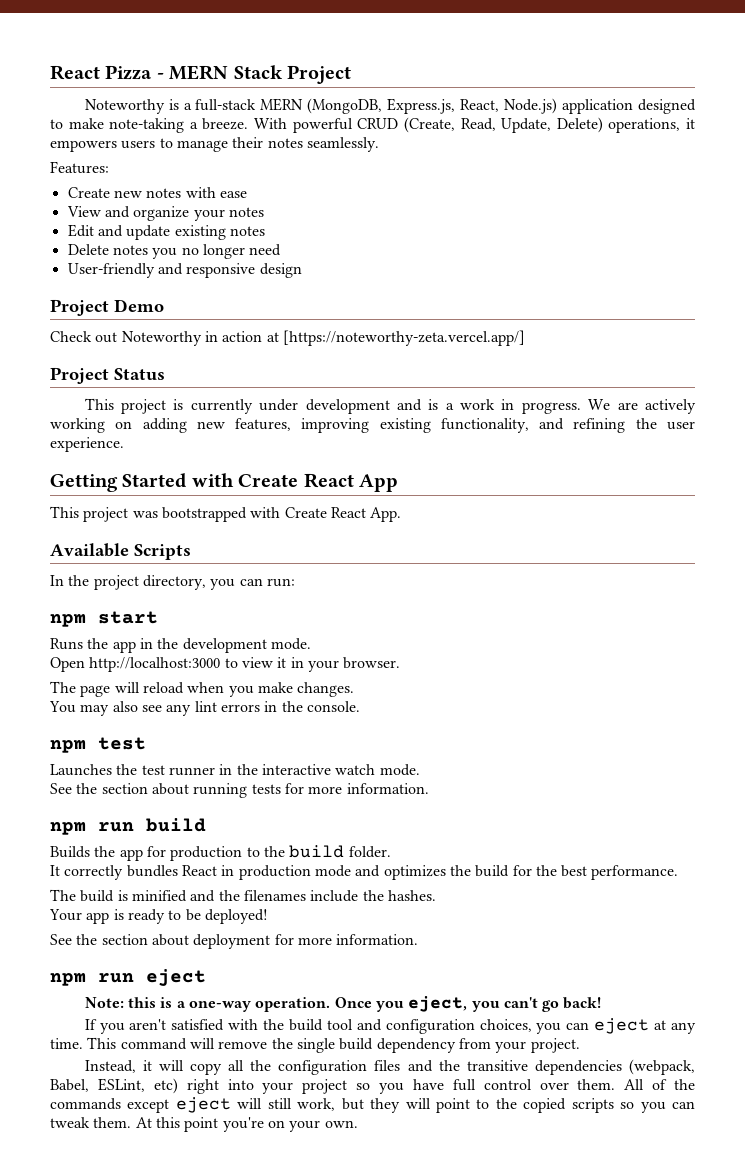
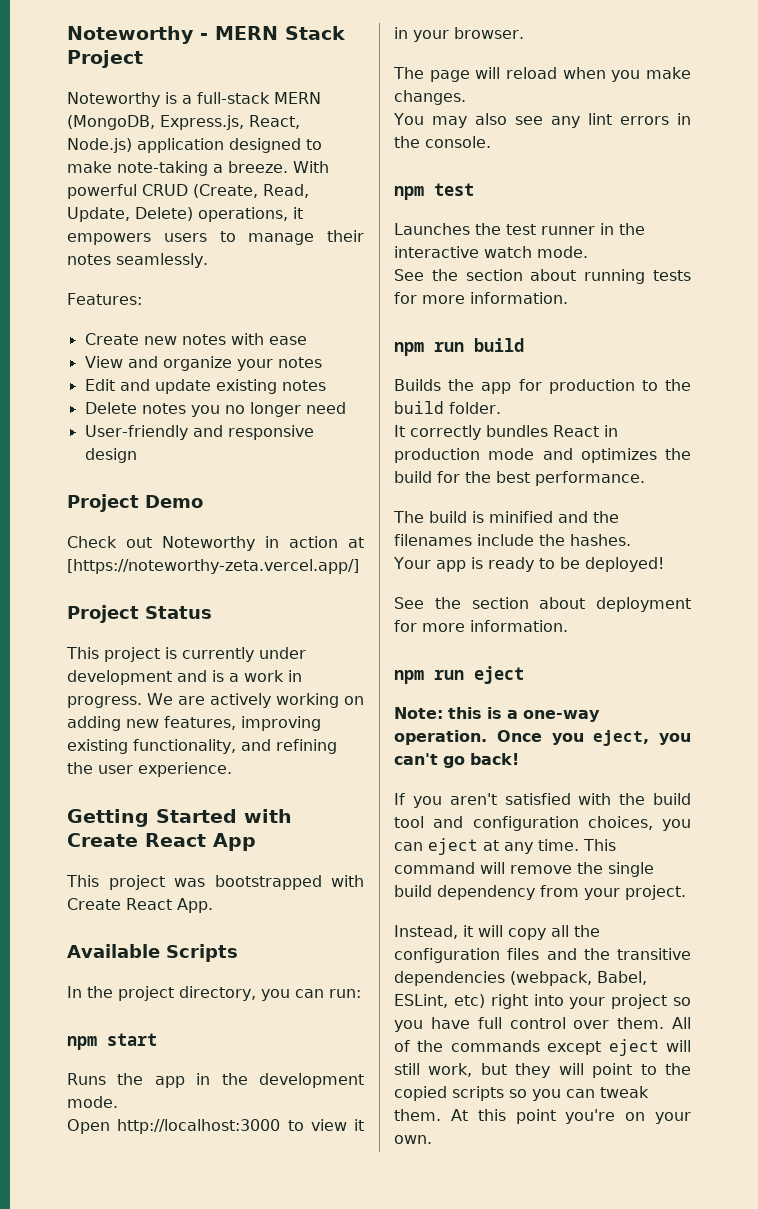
- React Pizza - MERN Stack Project
+ Noteworthy - MERN Stack Project

